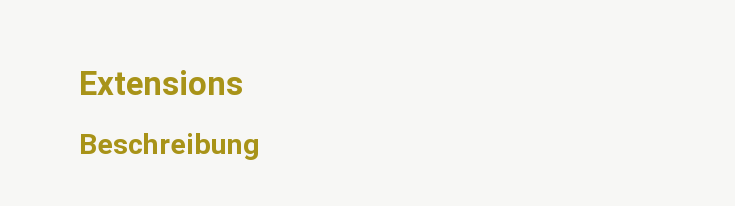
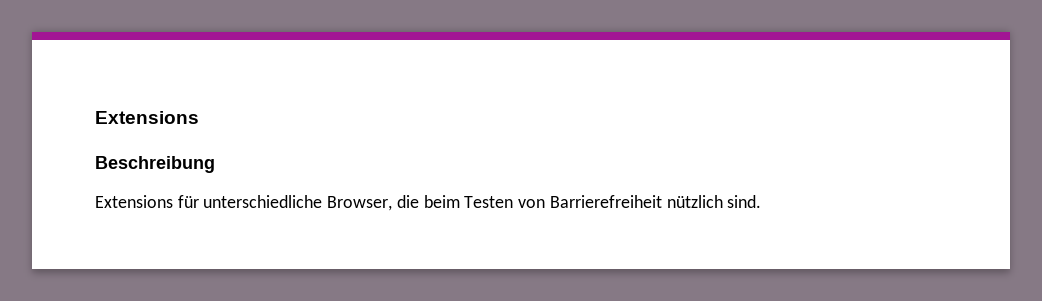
+ Extensions für unterschiedliche Browser, die beim Testen von Barrierefreiheit nützlich sind.

